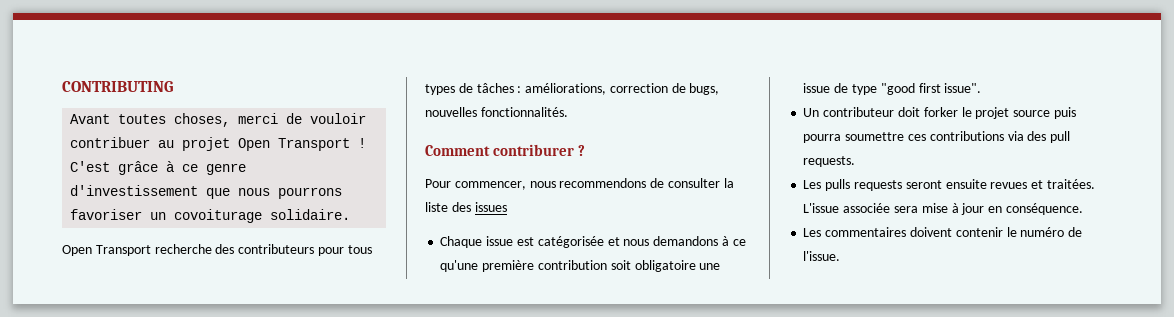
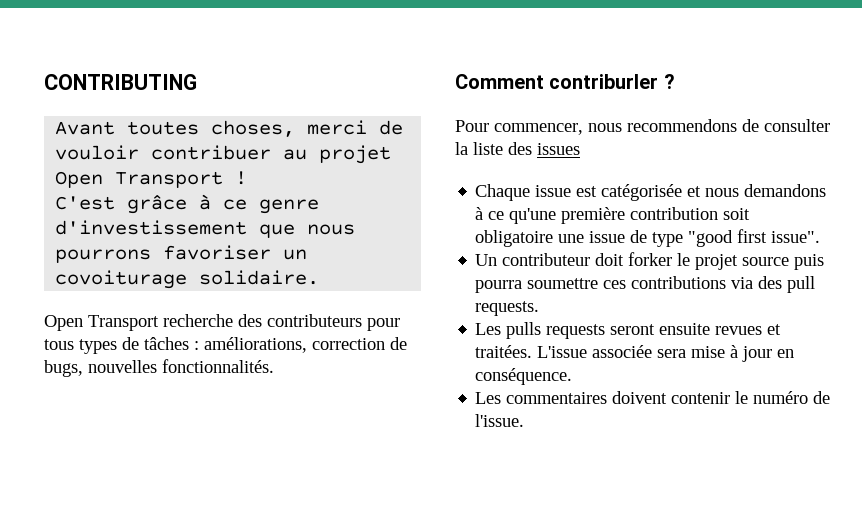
- Comment contriburer ?
+ Comment contriburler ?

